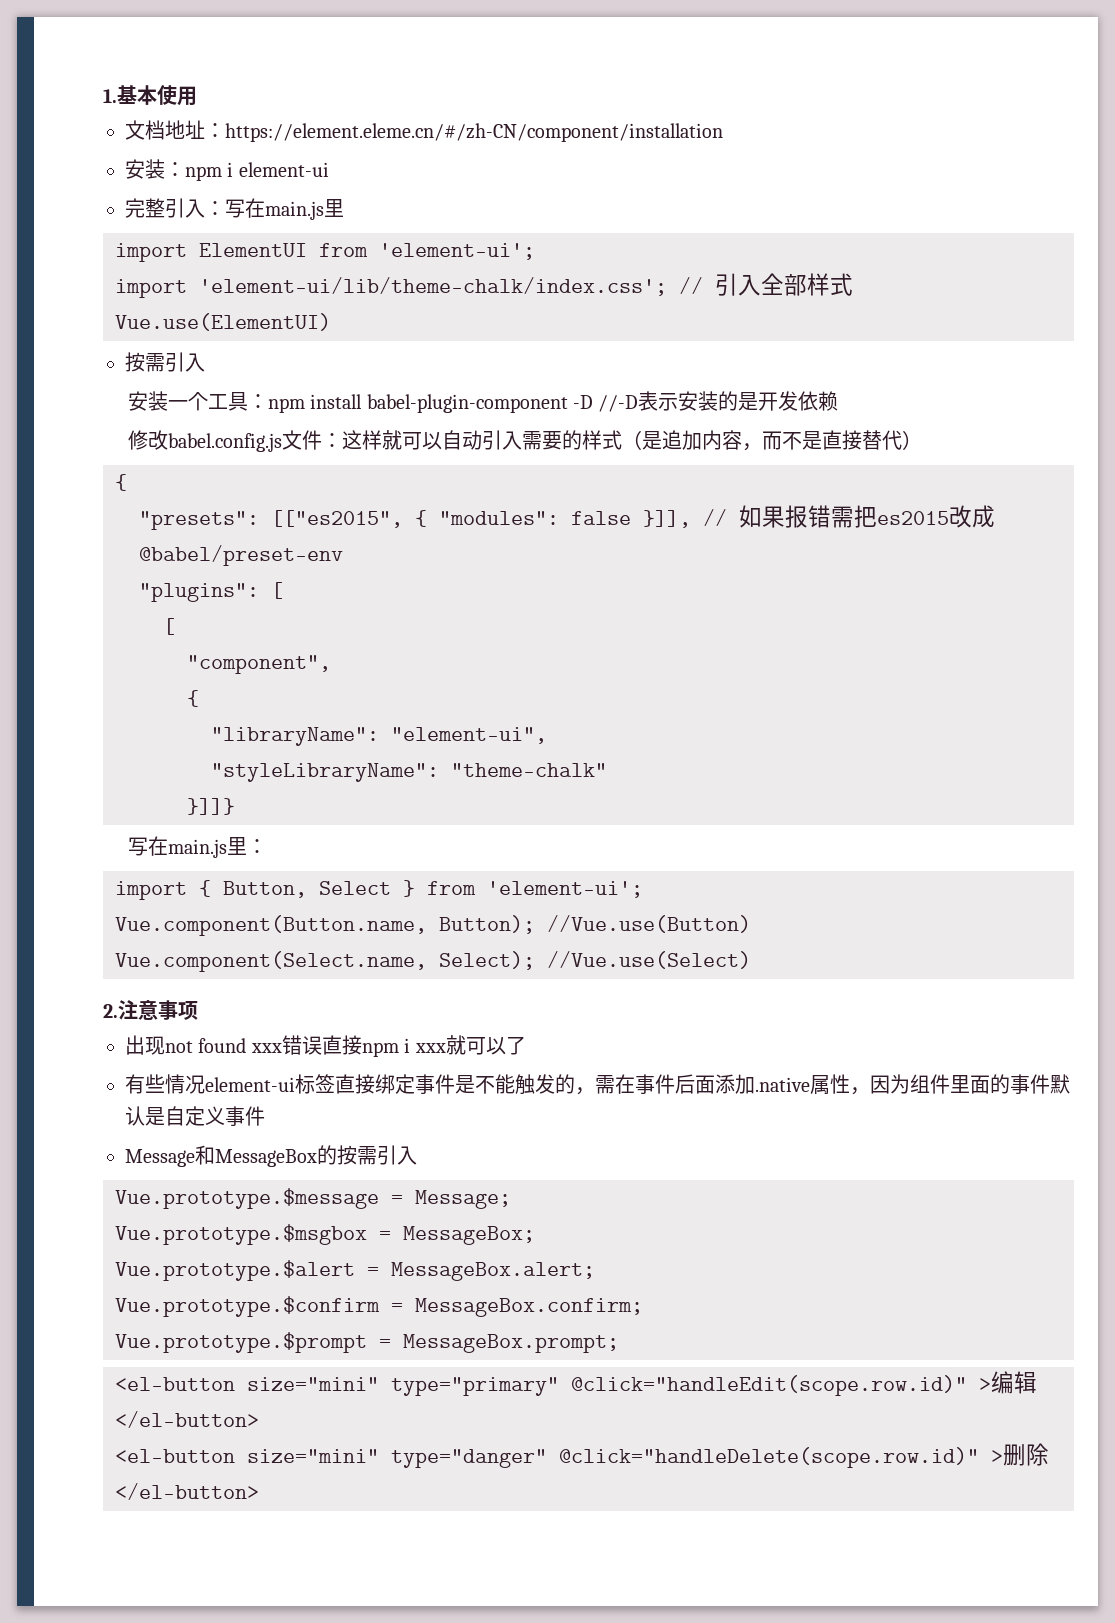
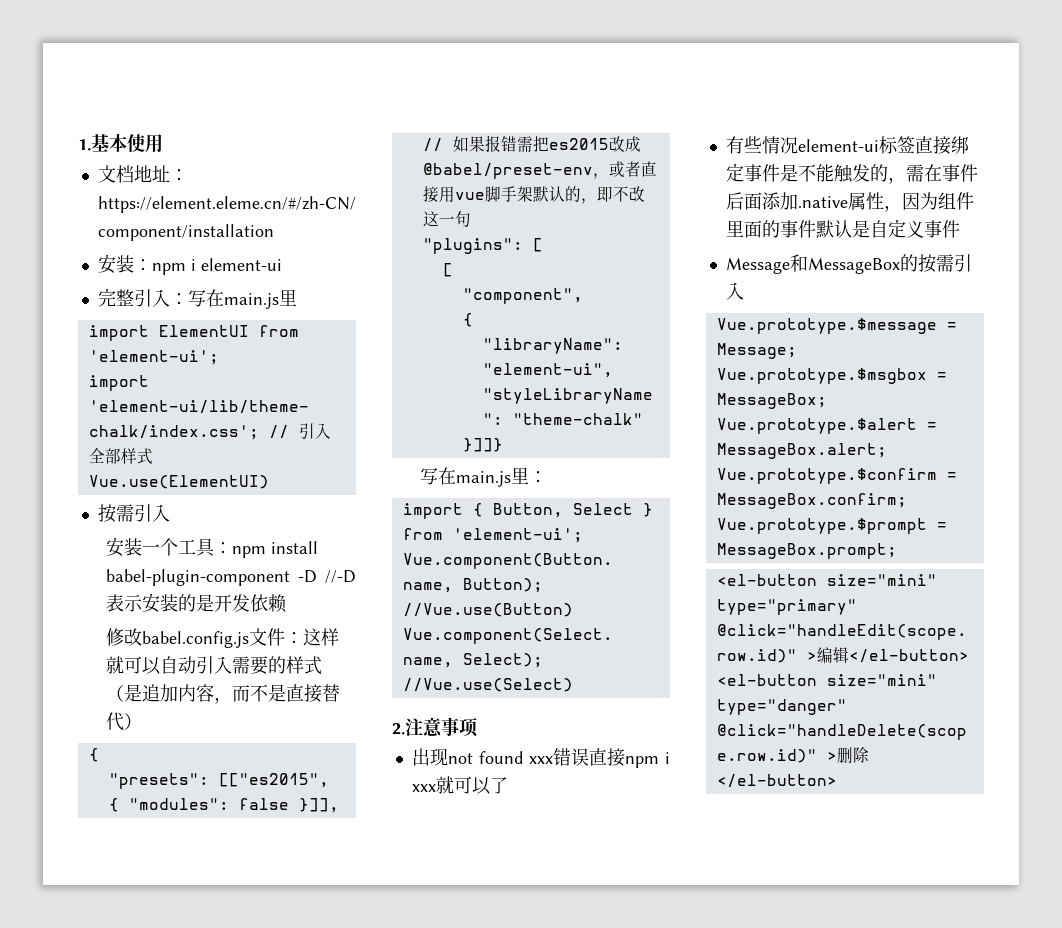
- "presets": [["es2015", { "modules": false }]], // 如果报错需把es2015改成@babel/preset-env
+ "presets": [["es2015", { "modules": false }]], // 如果报错需把es2015改成@babel/preset-env，或者直接用vue脚手架默认的，即不改这一句

